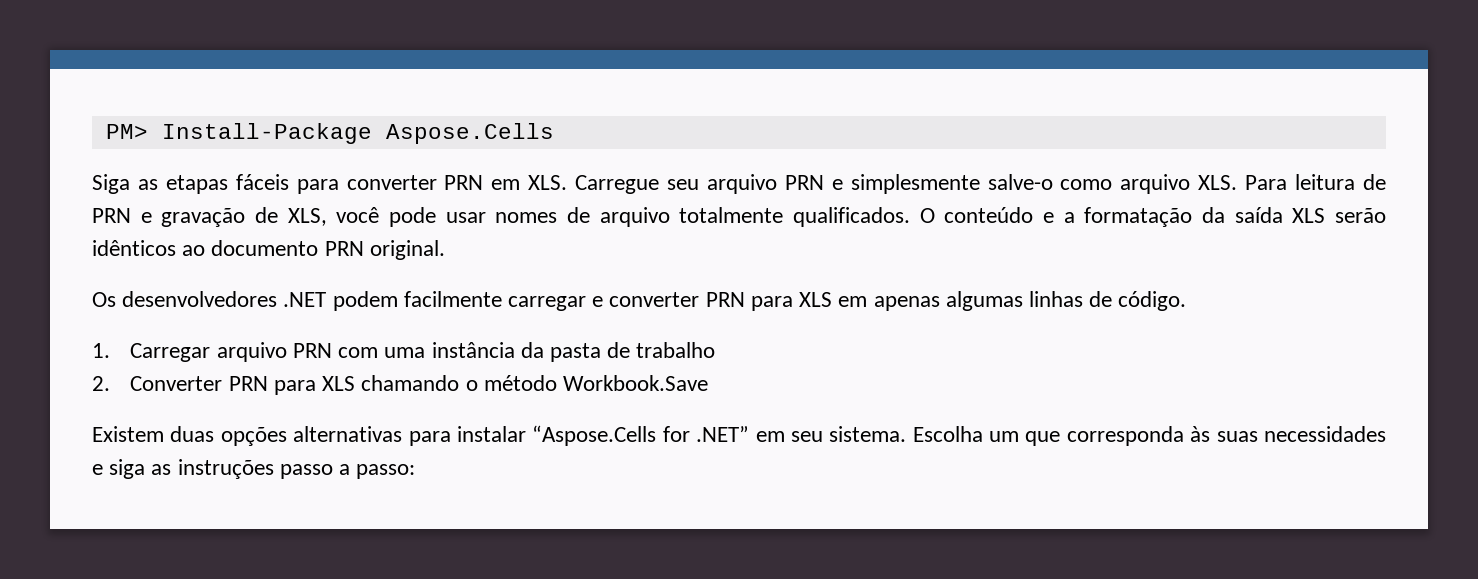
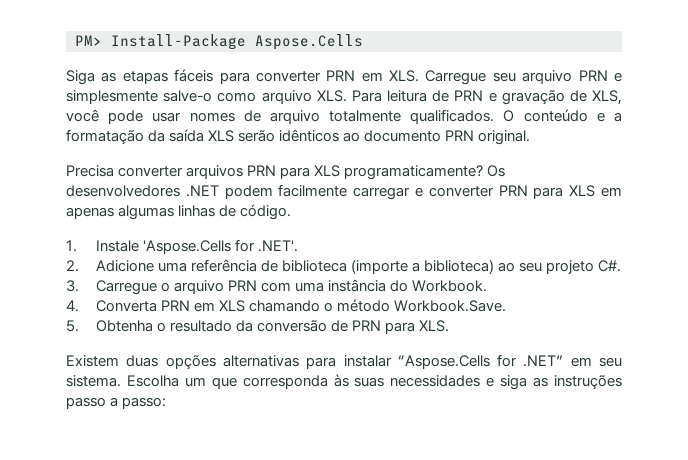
+ Precisa converter arquivos PRN para XLS programaticamente?
- 1. Carregar arquivo PRN com uma instância da pasta de trabalho
- 2. Converter PRN para XLS chamando o método Workbook.Save
+ 1. Instale 'Aspose.Cells for .NET'.
+ 2. Adicione uma referência de biblioteca (importe a biblioteca) ao seu projeto C#.
+ 3. Carregue o arquivo PRN com uma instância do Workbook.
+ 4. Converta PRN em XLS chamando o método Workbook.Save.
+ 5. Obtenha o resultado da conversão de PRN para XLS.

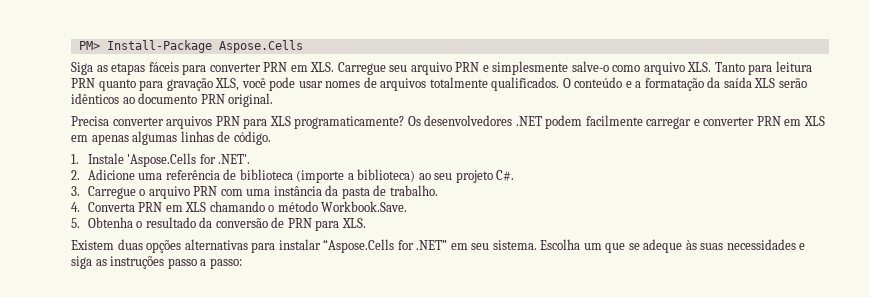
- Siga as etapas fáceis para converter PRN em XLS. Carregue seu arquivo PRN e simplesmente salve-o como arquivo XLS. Para leitura de PRN e gravação de XLS, você pode usar nomes de arquivo totalmente qualificados.
+ Siga as etapas fáceis para converter PRN em XLS. Carregue seu arquivo PRN e simplesmente salve-o como arquivo XLS. Tanto para leitura PRN quanto para gravação XLS, você pode usar nomes de arquivos totalmente qualificados.
- Os desenvolvedores .NET podem facilmente carregar e converter PRN para XLS em apenas algumas linhas de código.
+ Os desenvolvedores .NET podem facilmente carregar e converter PRN em XLS em apenas algumas linhas de código.
- 3. Carregue o arquivo PRN com uma instância do Workbook.
+ 3. Carregue o arquivo PRN com uma instância da pasta de trabalho.
- Escolha um que corresponda às suas necessidades e siga as instruções passo a passo:
+ Escolha um que se adeque às suas necessidades e siga as instruções passo a passo:

